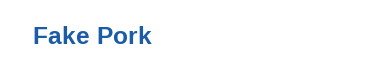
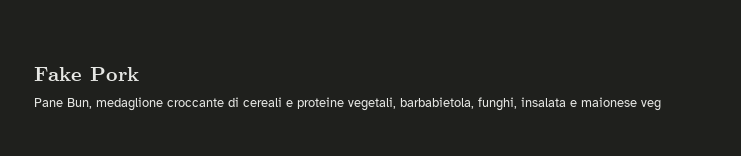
+ Pane Bun, medaglione croccante di cereali e proteine vegetali, barbabietola, funghi, insalata e maionese veg

